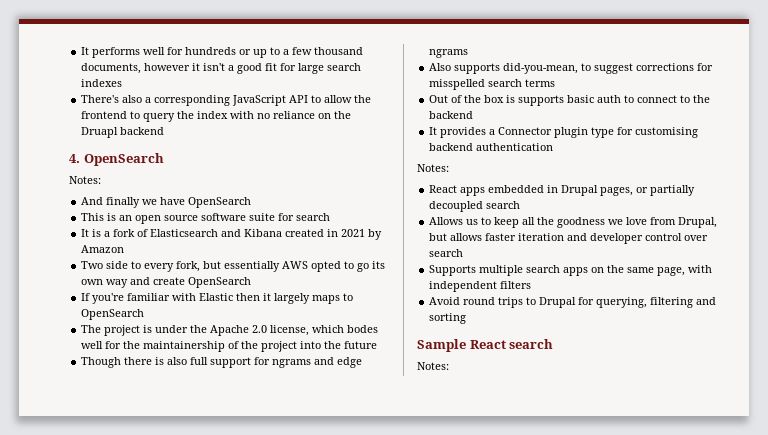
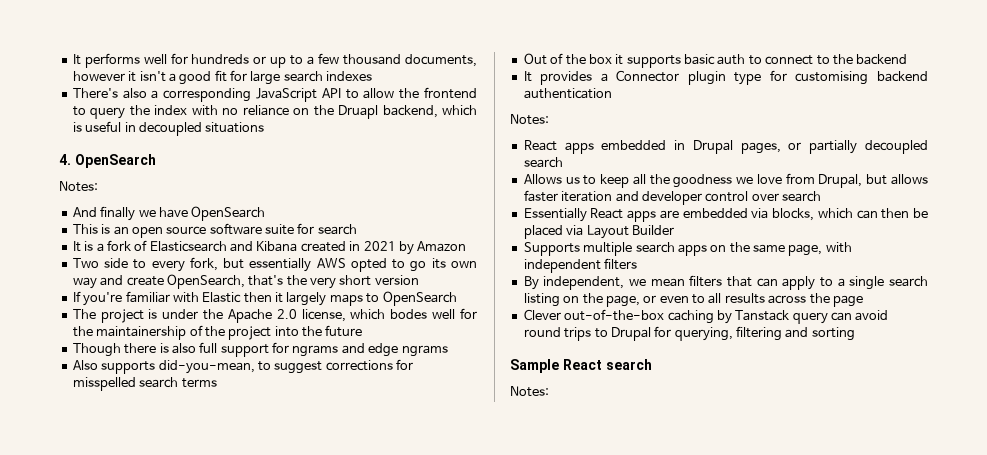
- There's also a corresponding JavaScript API to allow the frontend to query the index with no reliance on the Druapl backend
+ There's also a corresponding JavaScript API to allow the frontend to query the index with no reliance on the Druapl backend, which is useful in decoupled situations
- Two side to every fork, but essentially AWS opted to go its own way and create OpenSearch
+ Two side to every fork, but essentially AWS opted to go its own way and create OpenSearch, that's the very short version
- Out of the box is supports basic auth to connect to the backend
+ Out of the box it supports basic auth to connect to the backend
+ Essentially React apps are embedded via blocks, which can then be placed via Layout Builder
- Avoid round trips to Drupal for querying, filtering and sorting
+ By independent, we mean filters that can apply to a single search listing on the page, or even to all results across the page
+ Clever out-of-the-box caching by Tanstack query can avoid round trips to Drupal for querying, filtering and sorting

